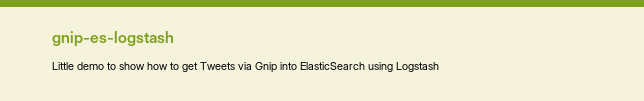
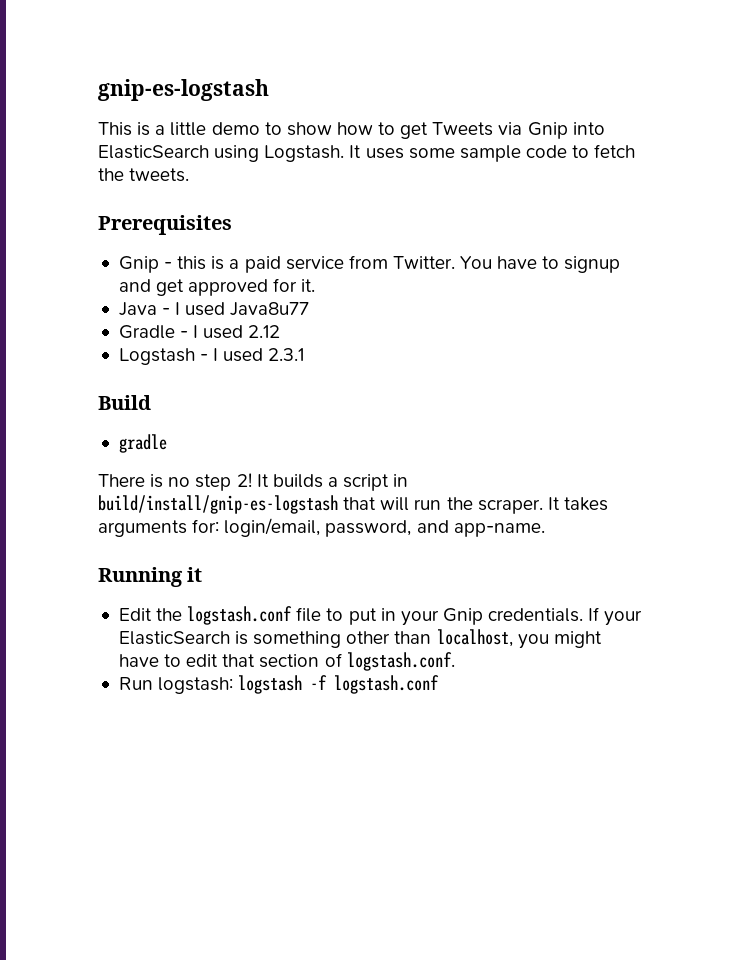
- Little demo to show how to get Tweets via Gnip into ElasticSearch using Logstash
+ This is a little demo to show how to get Tweets via Gnip into ElasticSearch using Logstash. It uses some sample code to fetch the tweets.
+ Prerequisites
+ Gnip - this is a paid service from Twitter. You have to signup and get approved for it.
+ Java - I used Java8u77
+ Gradle - I used 2.12
+ Logstash - I used 2.3.1
+ Build
+ gradle
+ There is no step 2! It builds a script in build/install/gnip-es-logstash that will run the scraper. It takes arguments for: login/email, password, and app-name.
+ Running it
+ Edit the logstash.conf file to put in your Gnip credentials. If your ElasticSearch is something other than localhost, you might have to edit that section of logstash.conf.
+ Run logstash: logstash -f logstash.conf

